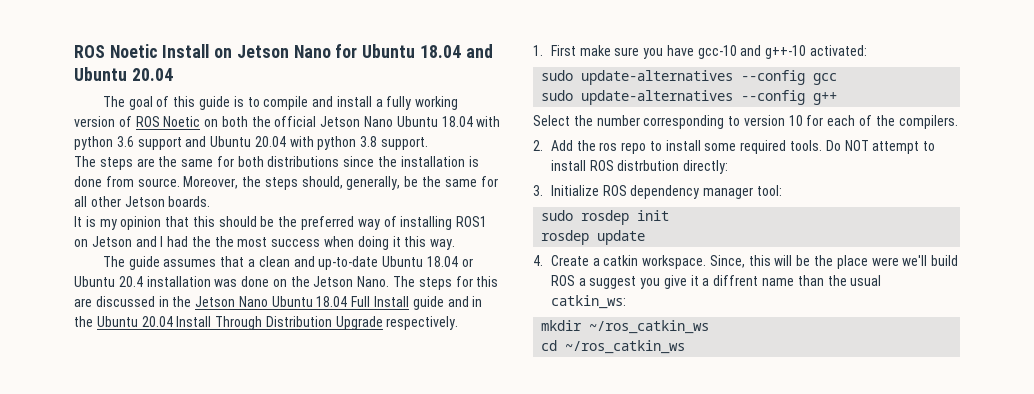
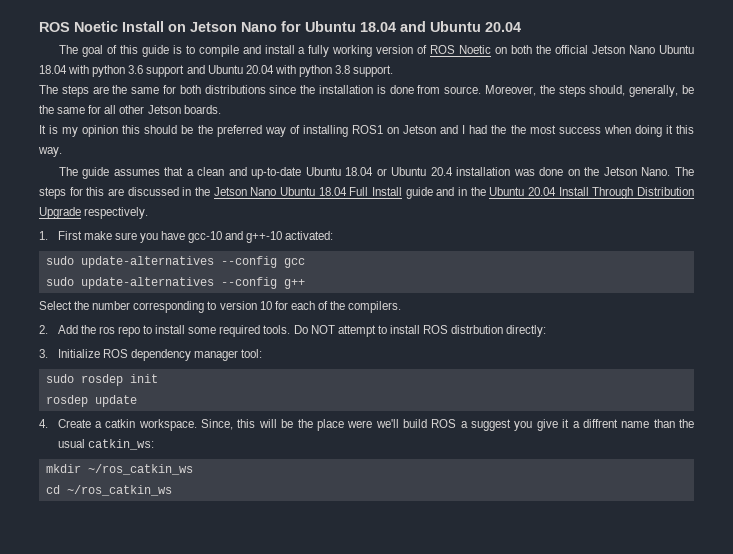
- It is my opinion that this should be the preferred way of installing ROS1 on Jetson and I had the the most success when doing it this way.
+ It is my opinion this should be the preferred way of installing ROS1 on Jetson and I had the the most success when doing it this way.

